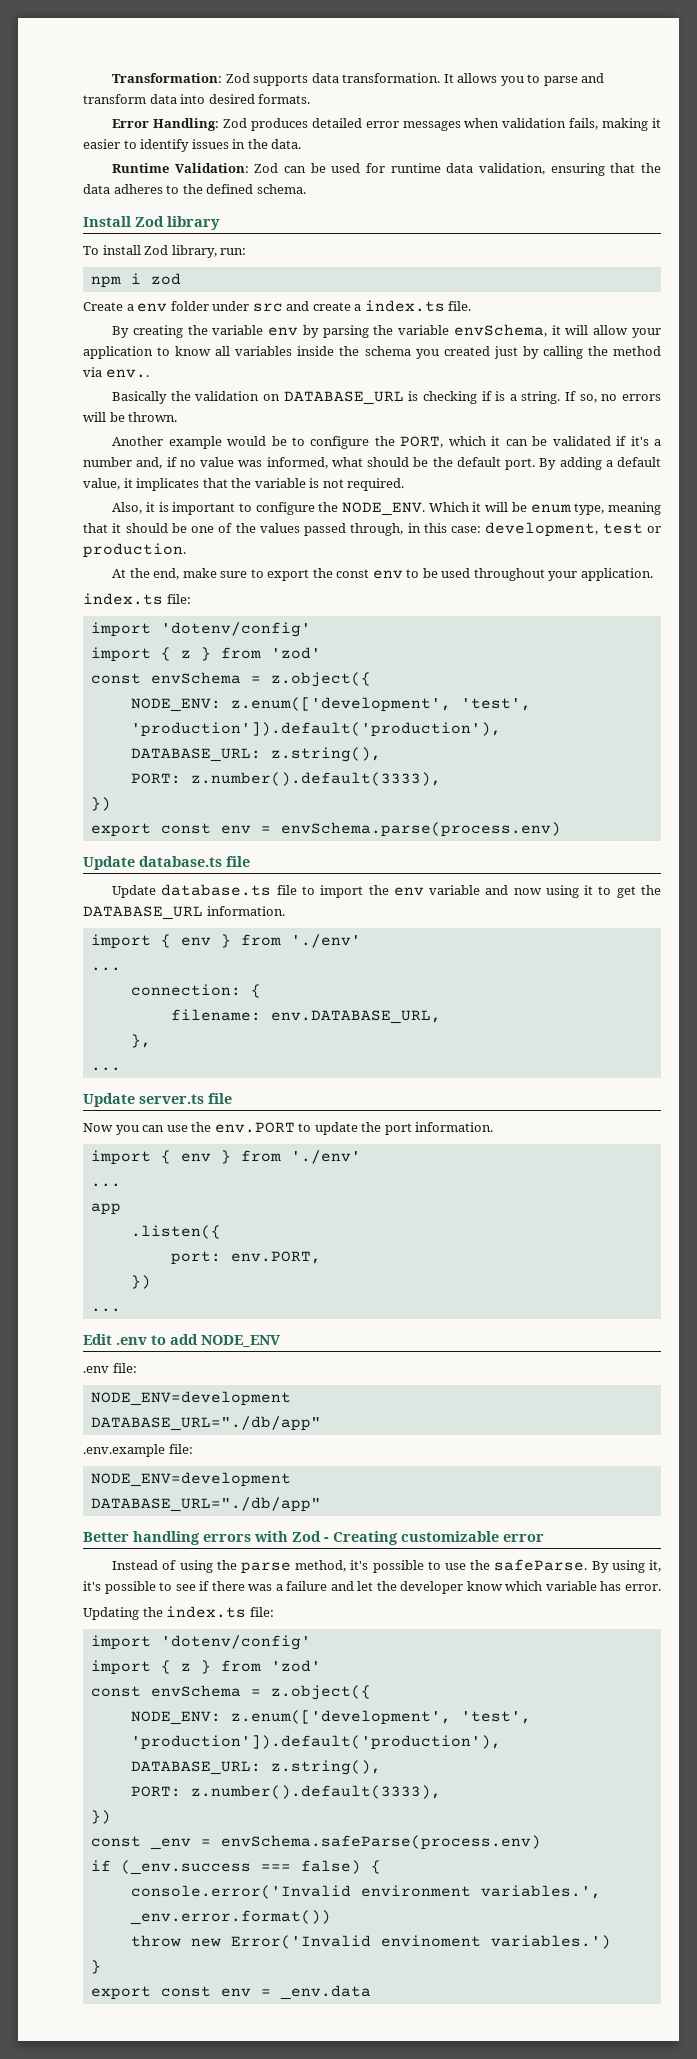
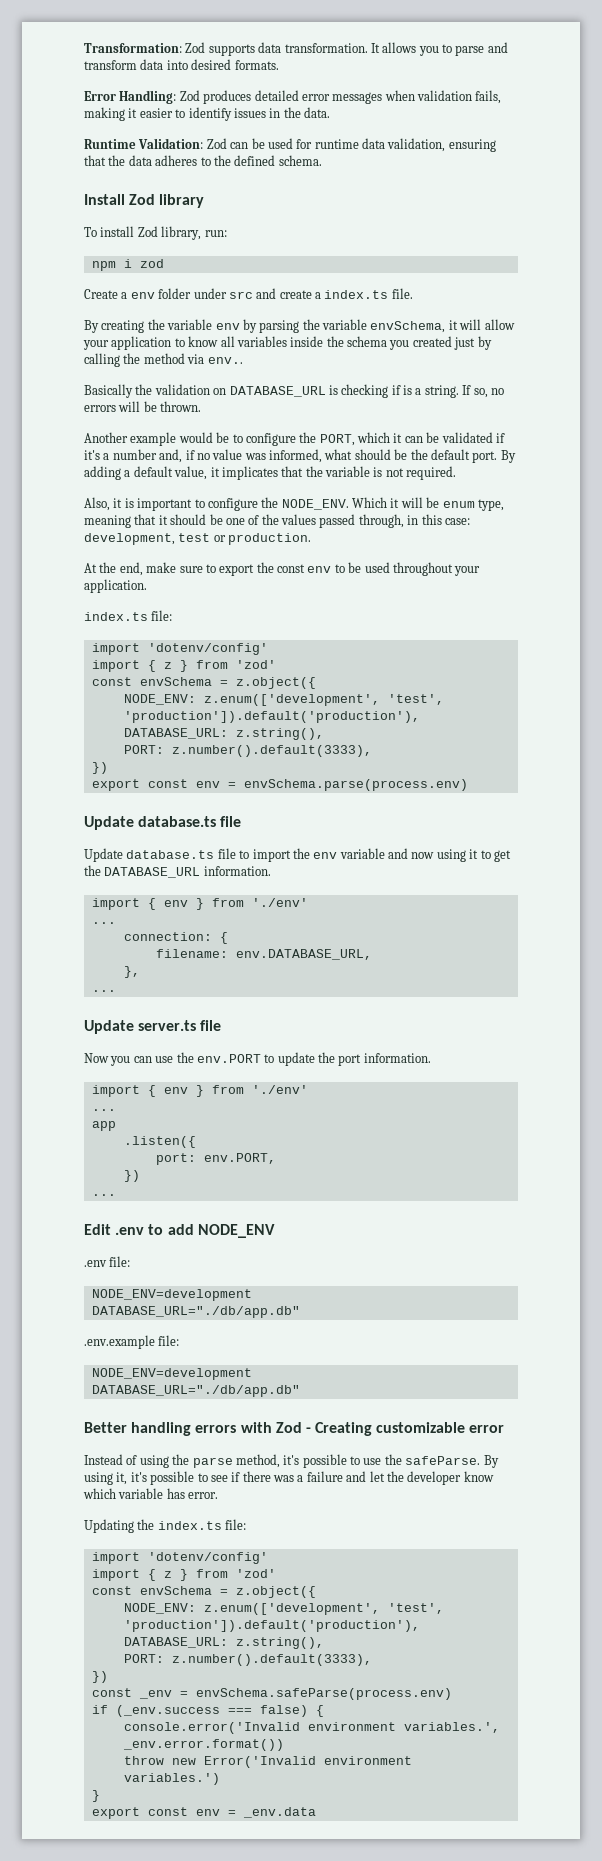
  .env file:
  NODE_ENV=development
- DATABASE_URL="./db/app"
+ DATABASE_URL="./db/app.db"
  .env.example file:
  NODE_ENV=development
- DATABASE_URL="./db/app"
+ DATABASE_URL="./db/app.db"
- throw new Error('Invalid envinoment variables.')
+ throw new Error('Invalid environment variables.')

